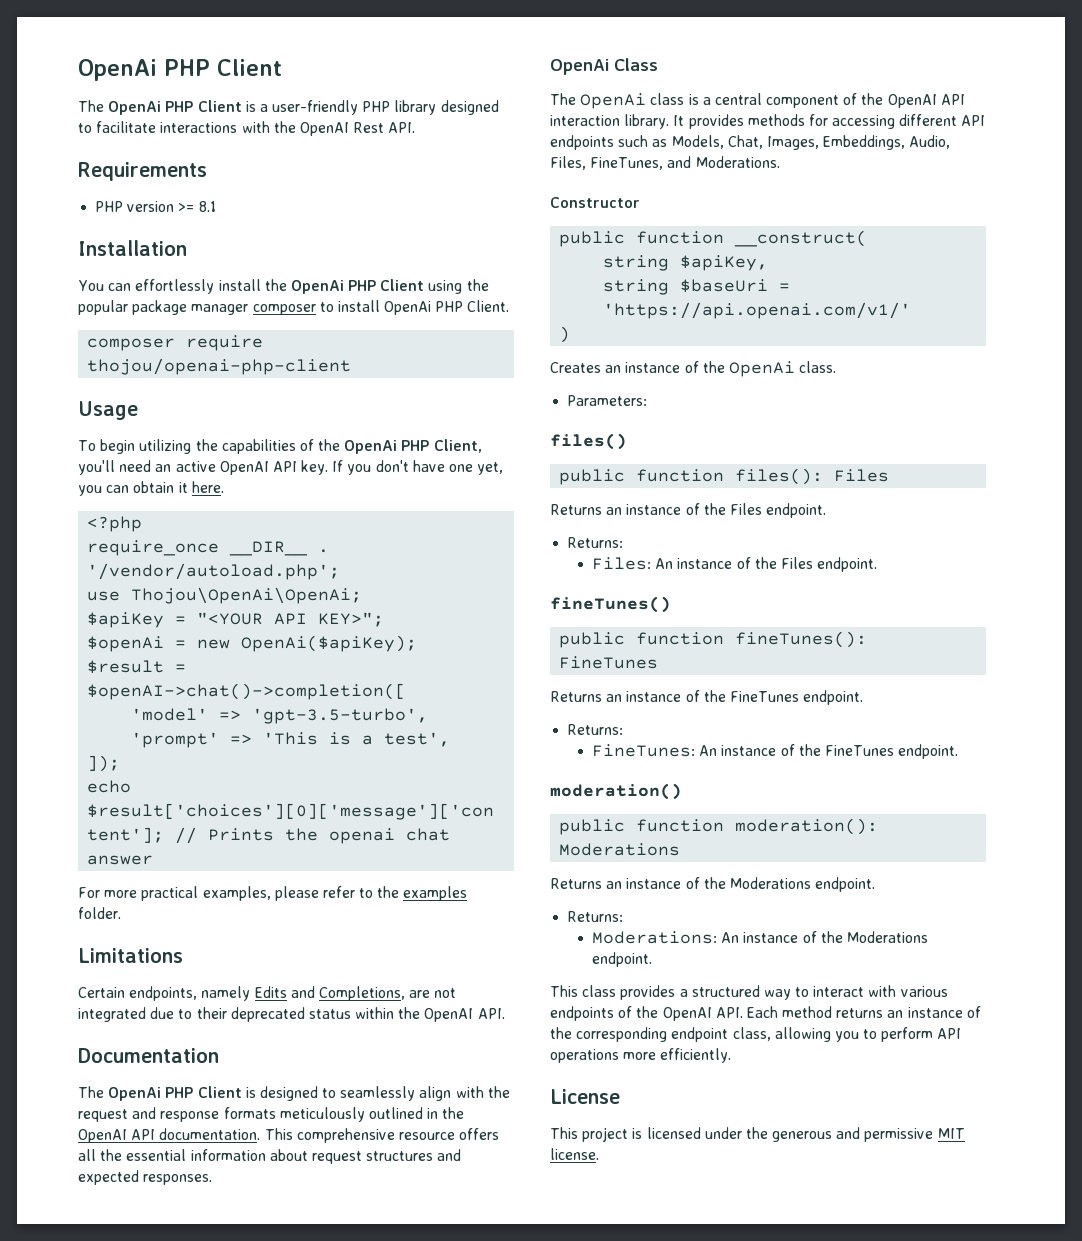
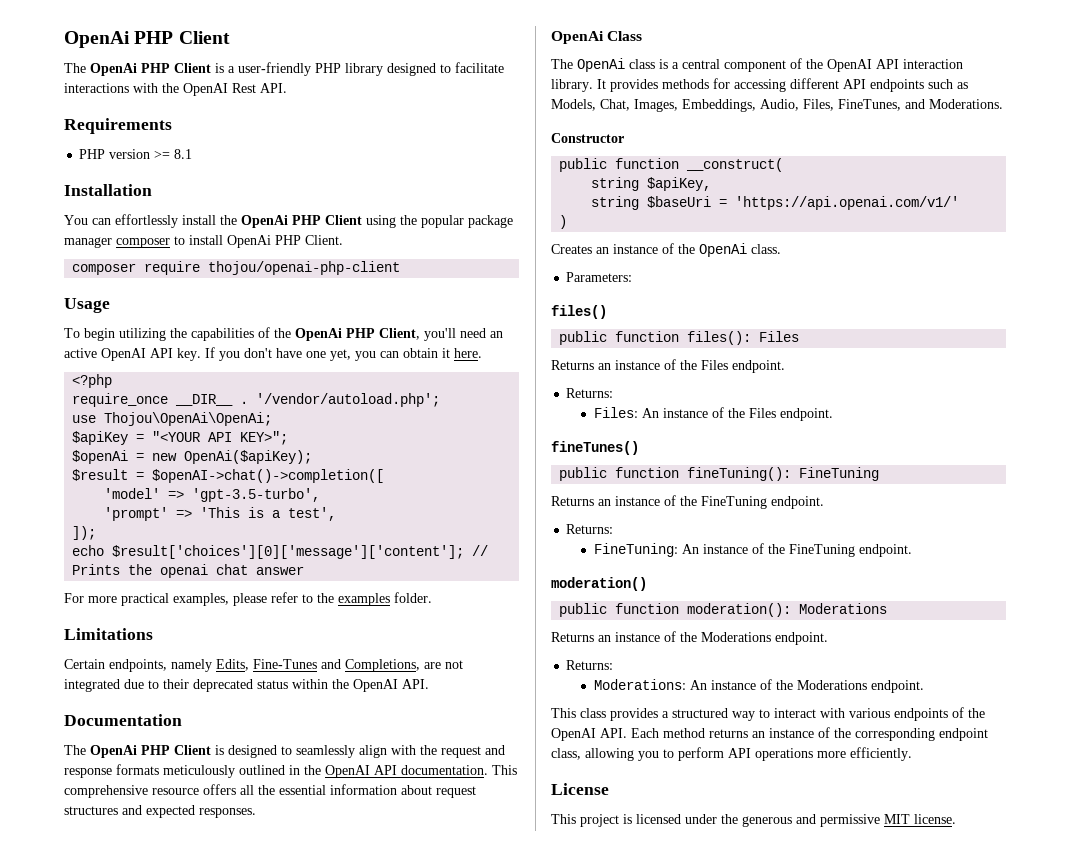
- Certain endpoints, namely Edits and Completions, are not integrated due to their deprecated status within the OpenAI API.
+ Certain endpoints, namely Edits, Fine-Tunes and Completions, are not integrated due to their deprecated status within the OpenAI API.
- public function fineTunes(): FineTunes
- Returns an instance of the FineTunes endpoint.
+ public function fineTuning(): FineTuning
+ Returns an instance of the FineTuning endpoint.
  Returns:
- FineTunes: An instance of the FineTunes endpoint.
+ FineTuning: An instance of the FineTuning endpoint.

